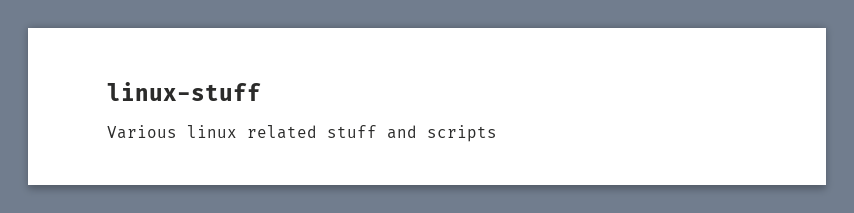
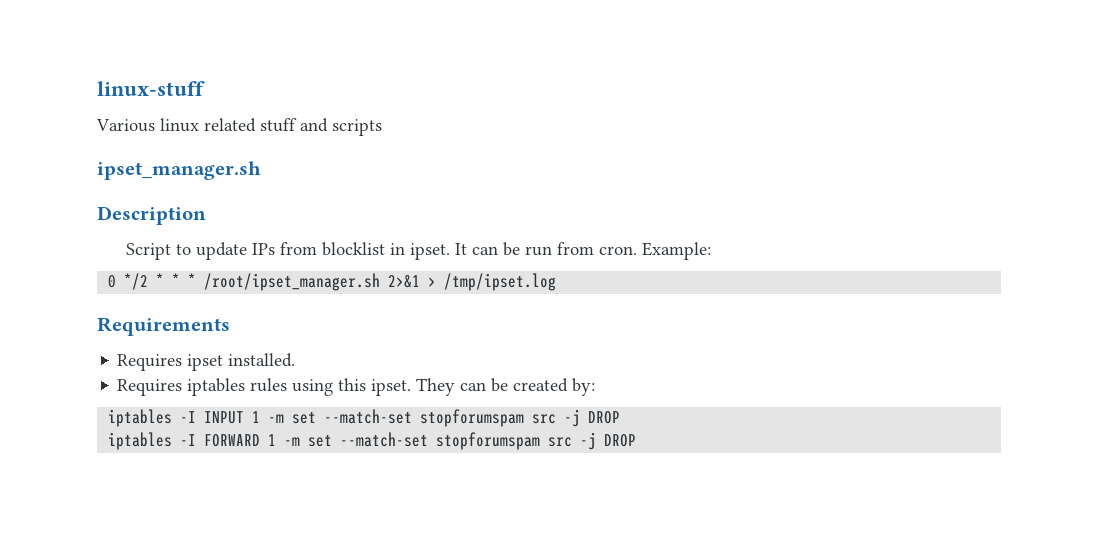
+ ipset_manager.sh
+ Description
+ Script to update IPs from blocklist in ipset. It can be run from cron. Example:
+ 0 */2 * * * /root/ipset_manager.sh 2>&1 > /tmp/ipset.log
+ Requirements
+ Requires ipset installed.
+ Requires iptables rules using this ipset. They can be created by:
+ iptables -I INPUT 1 -m set --match-set stopforumspam src -j DROP
+ iptables -I FORWARD 1 -m set --match-set stopforumspam src -j DROP

